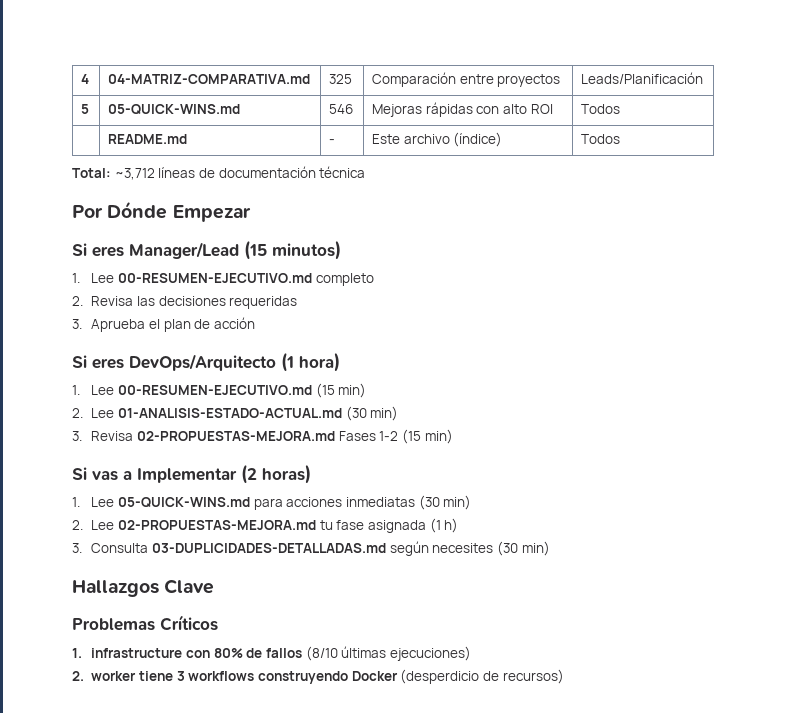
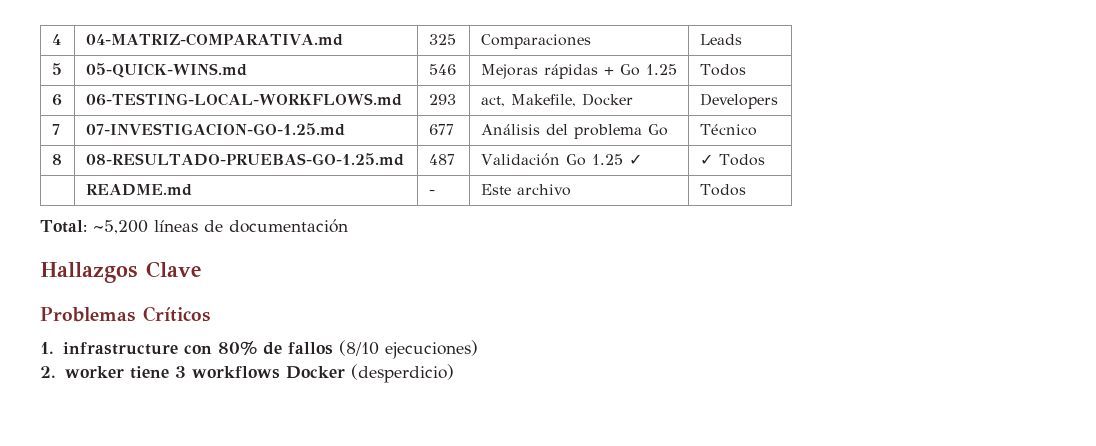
- 4 | 04-MATRIZ-COMPARATIVA.md | 325 | Comparación entre proyectos | Leads/Planificación
+ 4 | 04-MATRIZ-COMPARATIVA.md | 325 | Comparaciones | Leads
- 5 | 05-QUICK-WINS.md | 546 | Mejoras rápidas con alto ROI | Todos
+ 5 | 05-QUICK-WINS.md | 546 | Mejoras rápidas + Go 1.25 | Todos
+ 6 | 06-TESTING-LOCAL-WORKFLOWS.md | 293 | act, Makefile, Docker | Developers
+ 7 | 07-INVESTIGACION-GO-1.25.md | 677 | Análisis del problema Go | Técnico
+ 8 | 08-RESULTADO-PRUEBAS-GO-1.25.md | 487 | Validación Go 1.25 ✓ | ✓ Todos
- | README.md | - | Este archivo (índice) | Todos
+ | README.md | - | Este archivo | Todos
- Total: ~3,712 líneas de documentación técnica
- Por Dónde Empezar
- Si eres Manager/Lead (15 minutos)
- 1. Lee 00-RESUMEN-EJECUTIVO.md completo
- 2. Revisa las decisiones requeridas
- 3. Aprueba el plan de acción
- Si eres DevOps/Arquitecto (1 hora)
- 1. Lee 00-RESUMEN-EJECUTIVO.md (15 min)
- 2. Lee 01-ANALISIS-ESTADO-ACTUAL.md (30 min)
- 3. Revisa 02-PROPUESTAS-MEJORA.md Fases 1-2 (15 min)
- Si vas a Implementar (2 horas)
- 1. Lee 05-QUICK-WINS.md para acciones inmediatas (30 min)
- 2. Lee 02-PROPUESTAS-MEJORA.md tu fase asignada (1 h)
- 3. Consulta 03-DUPLICIDADES-DETALLADAS.md según necesites (30 min)
+ Total: ~5,200 líneas de documentación
- 1. infrastructure con 80% de fallos (8/10 últimas ejecuciones)
+ 1. infrastructure con 80% de fallos (8/10 ejecuciones)
- 2. worker tiene 3 workflows construyendo Docker (desperdicio de recursos)
+ 2. worker tiene 3 workflows Docker (desperdicio)

